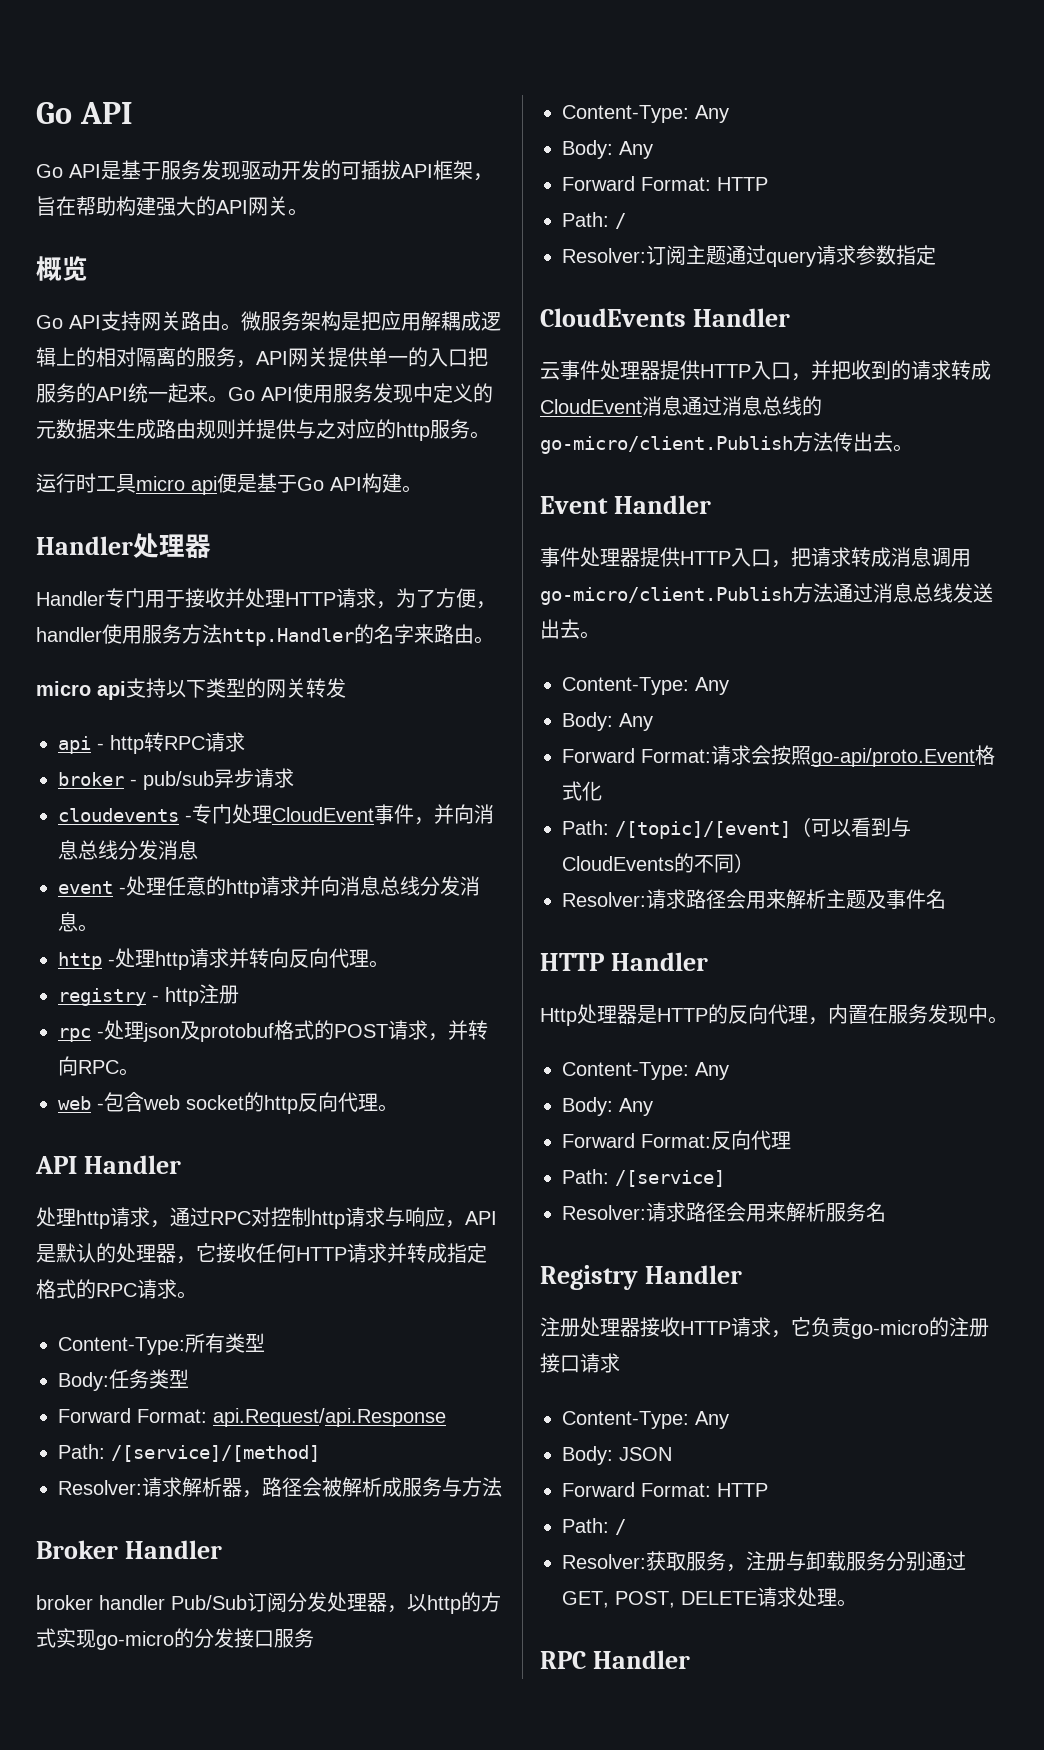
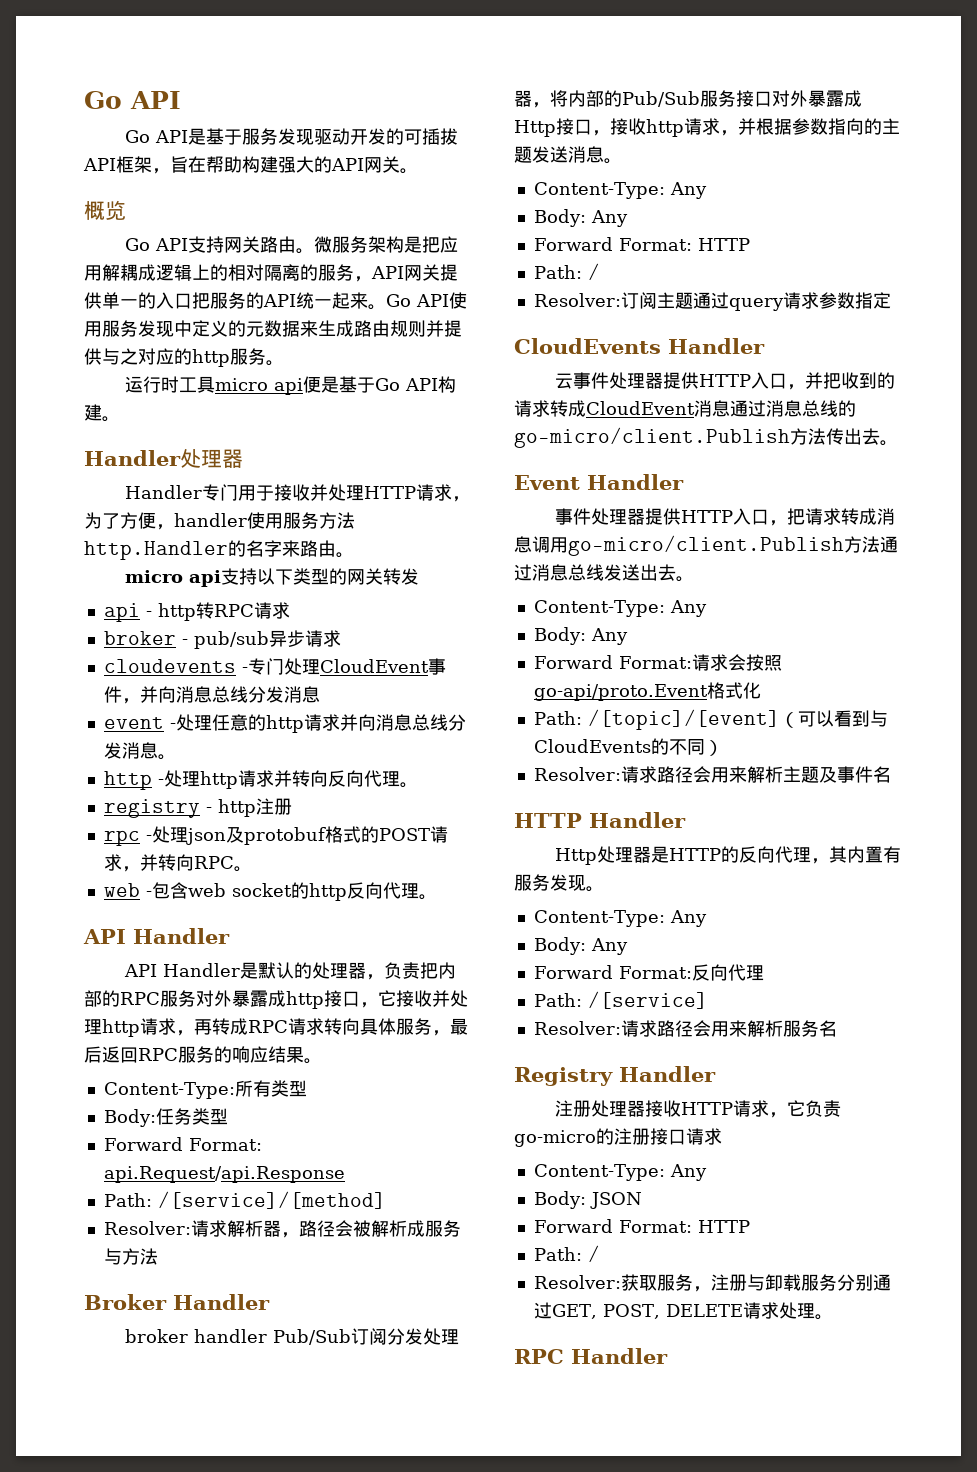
- 处理http请求，通过RPC对控制http请求与响应，API是默认的处理器，它接收任何HTTP请求并转成指定格式的RPC请求。
+ API Handler是默认的处理器，负责把内部的RPC服务对外暴露成http接口，它接收并处理http请求，再转成RPC请求转向具体服务，最后返回RPC服务的响应结果。
- broker handler Pub/Sub订阅分发处理器，以http的方式实现go-micro的分发接口服务
+ broker handler Pub/Sub订阅分发处理器，将内部的Pub/Sub服务接口对外暴露成Http接口，接收http请求，并根据参数指向的主题发送消息。
- Http处理器是HTTP的反向代理，内置在服务发现中。
+ Http处理器是HTTP的反向代理，其内置有服务发现。

